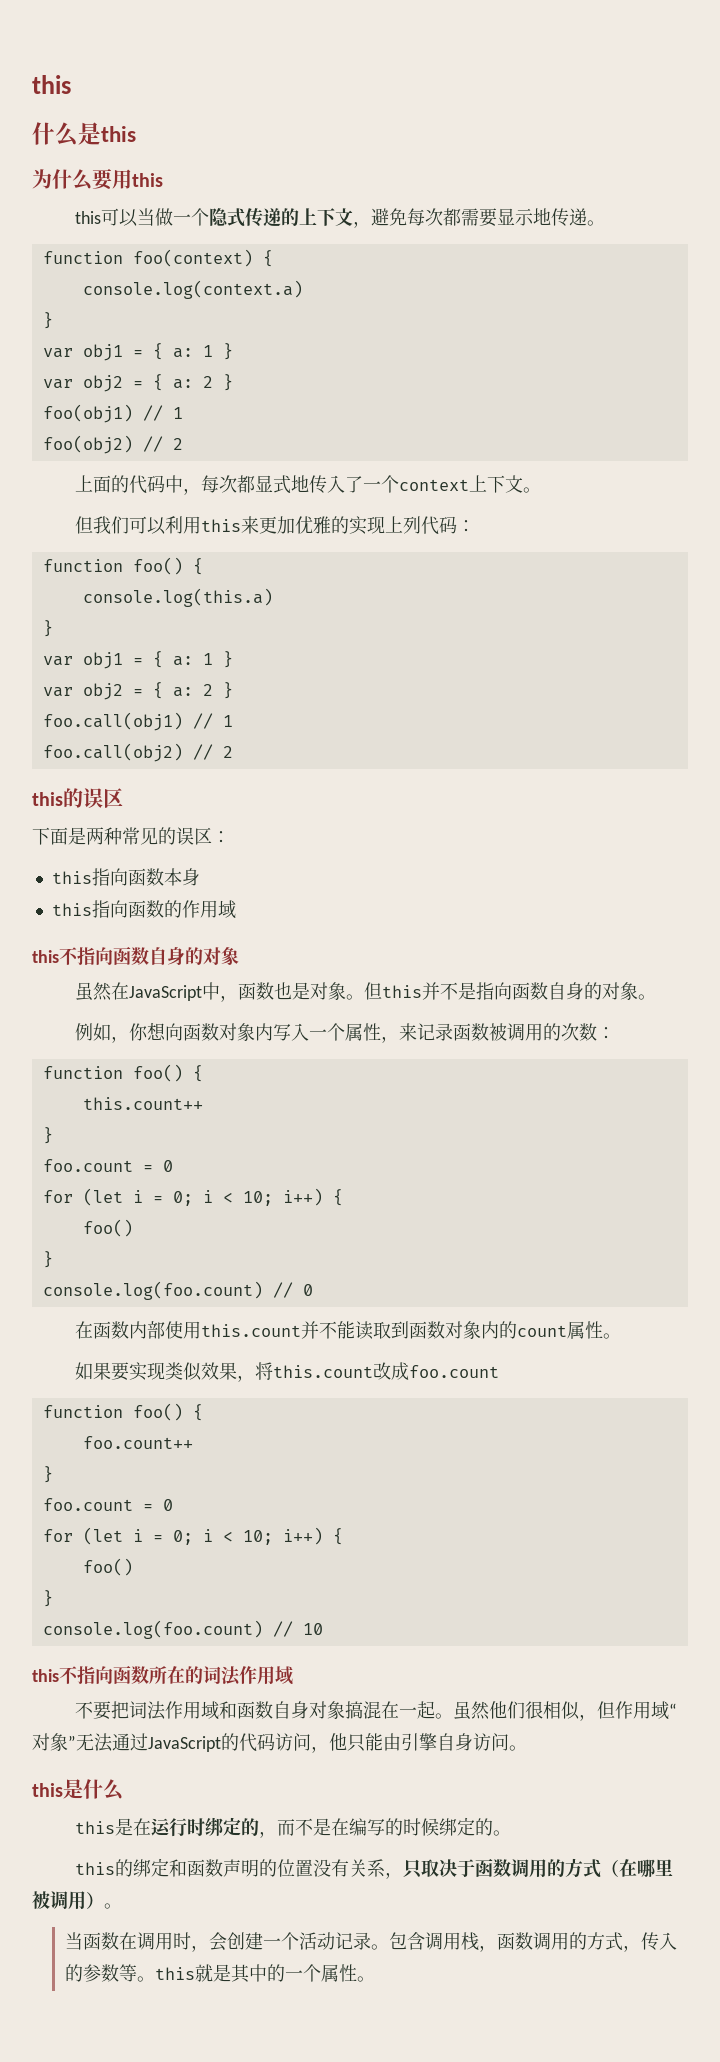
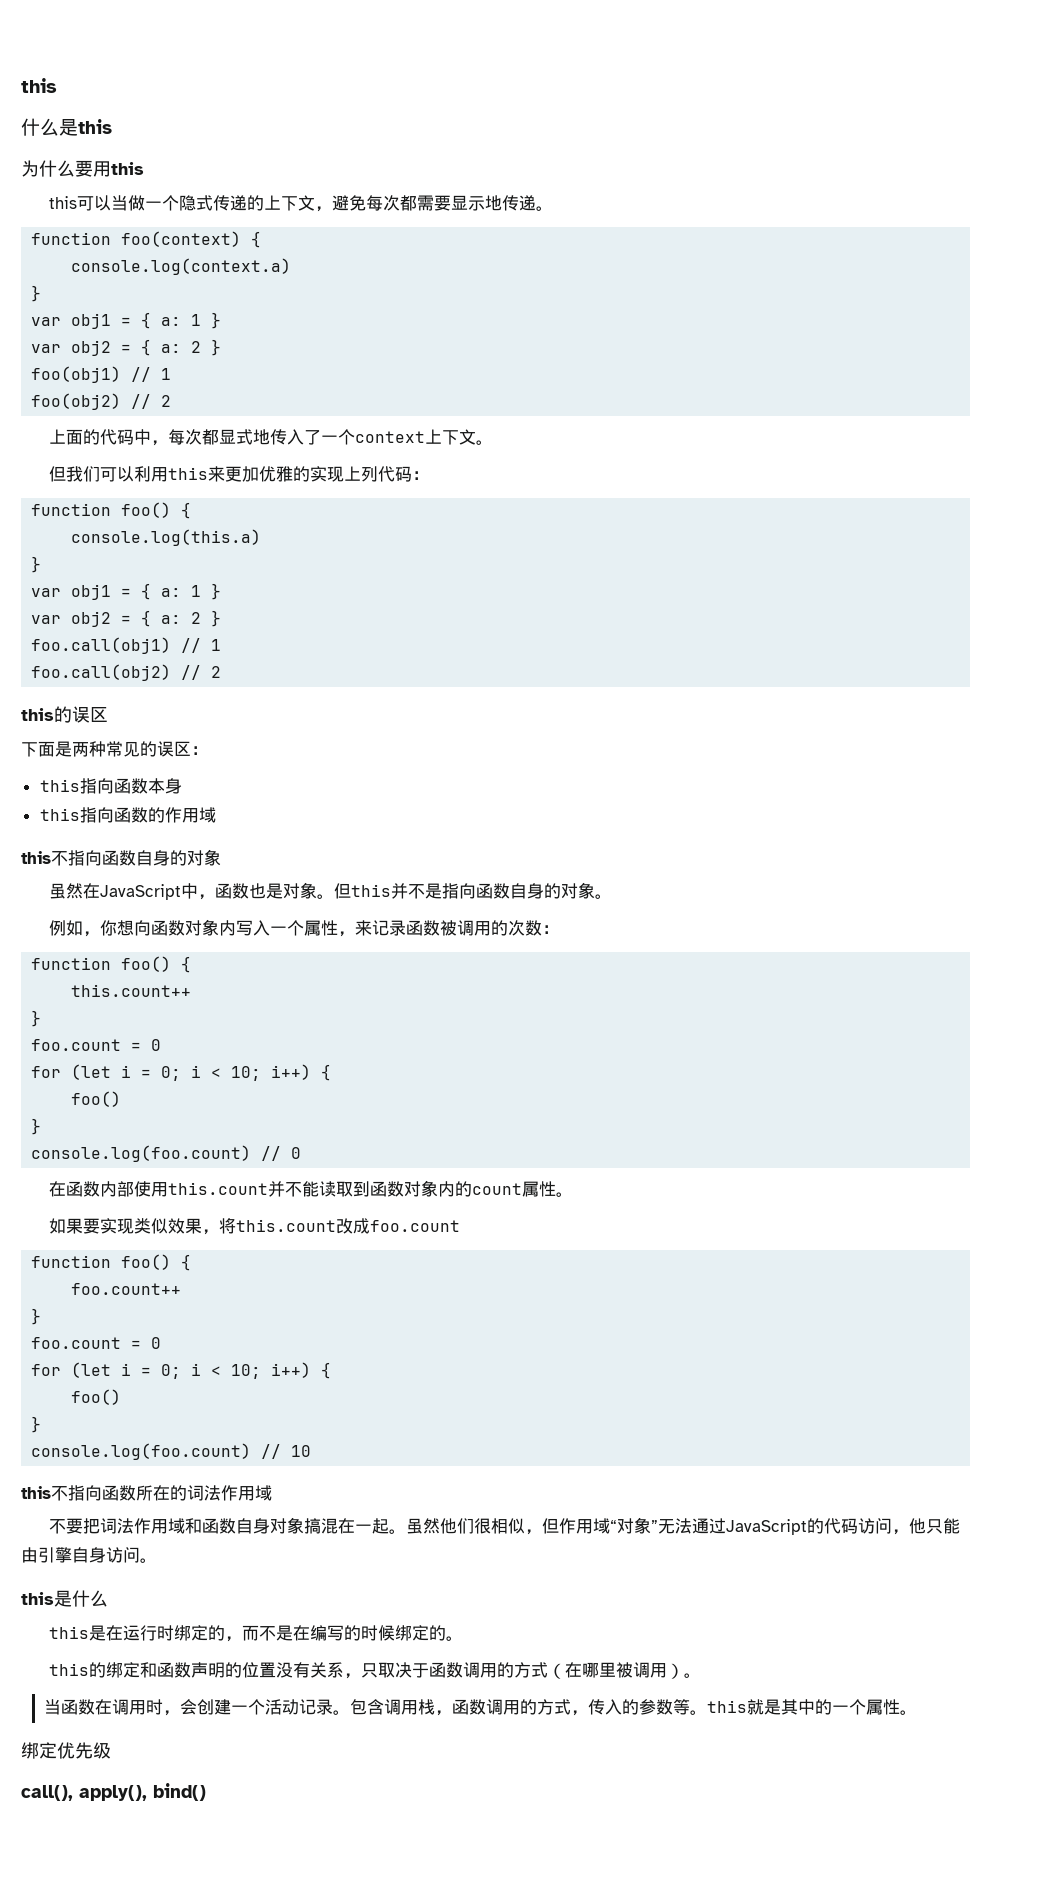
+ 绑定优先级
+ call(), apply(), bind()

